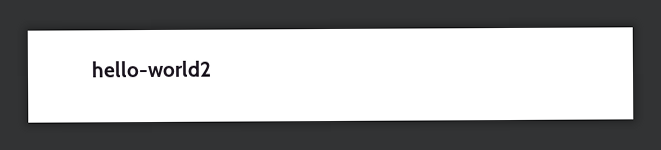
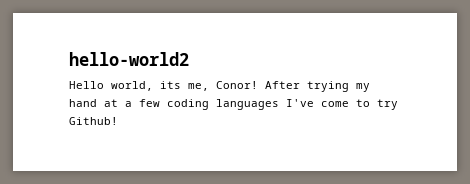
+ Hello world, its me, Conor! After trying my hand at a few coding languages I've come to try Github!

